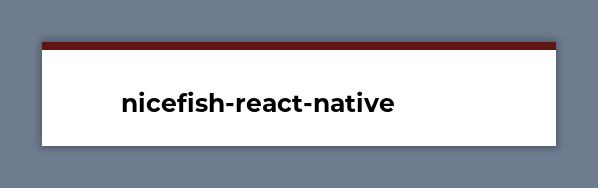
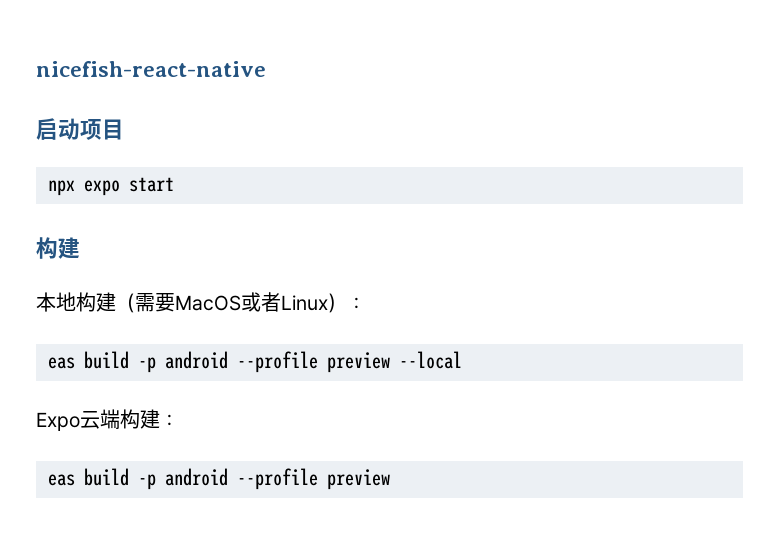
+ 启动项目
+ npx expo start
+ 构建
+ 本地构建（需要MacOS或者Linux）：
+ eas build -p android --profile preview --local
+ Expo云端构建：
+ eas build -p android --profile preview

